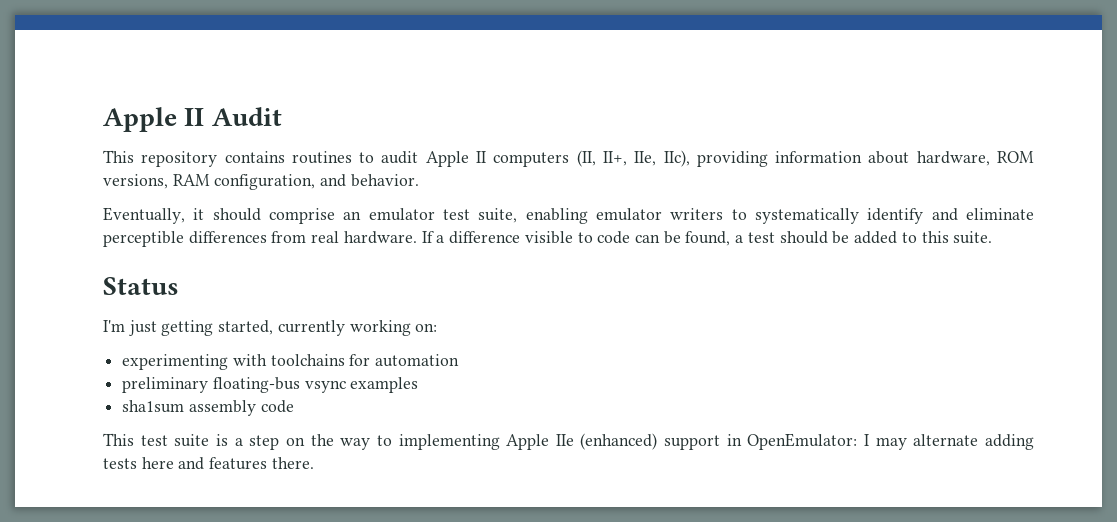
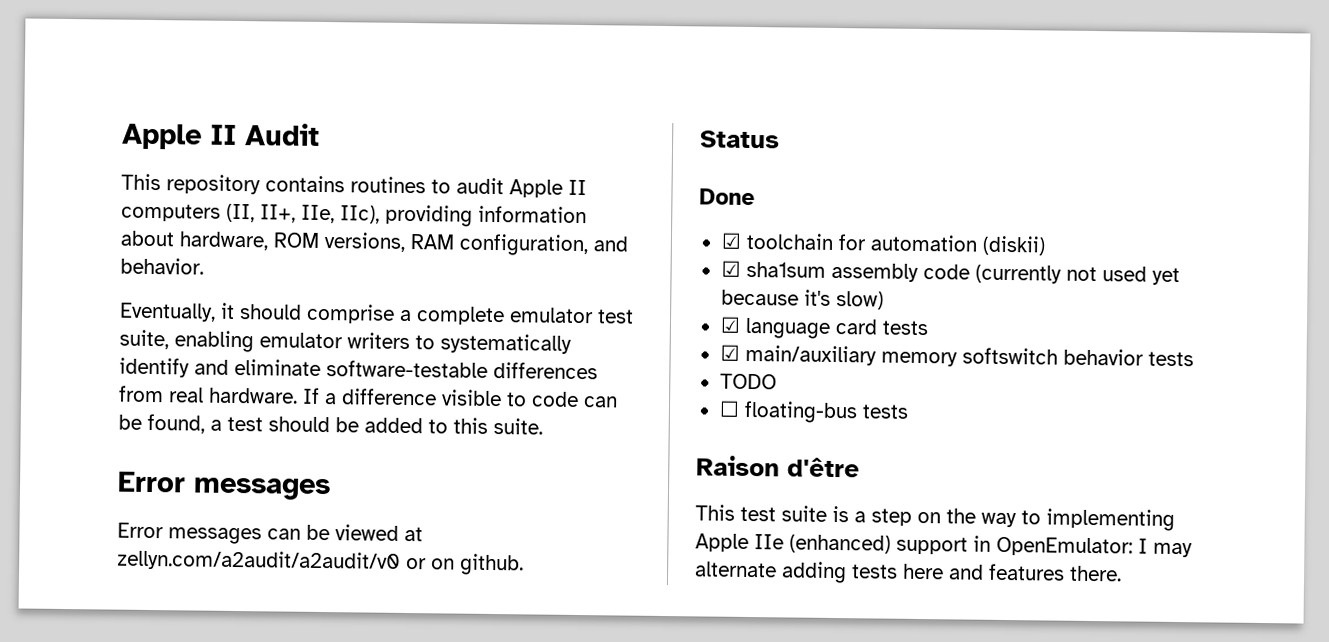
- Eventually, it should comprise an emulator test suite, enabling emulator writers to systematically identify and eliminate perceptible differences from real hardware.
+ Eventually, it should comprise a complete emulator test suite, enabling emulator writers to systematically identify and eliminate software-testable differences from real hardware.
  If a difference visible to code can be found, a test should be added to this suite.
+ Error messages
+ Error messages can be viewed at zellyn.com/a2audit/a2audit/v0 or on github.
  Status
- I'm just getting started, currently working on:
- experimenting with toolchains for automation
- preliminary floating-bus vsync examples
- sha1sum assembly code
+ Done
+ ☑ toolchain for automation (diskii)
+ ☑ sha1sum assembly code (currently not used yet because it's slow)
+ ☑ language card tests
+ ☑ main/auxiliary memory softswitch behavior tests
+ TODO
+ ☐ floating-bus tests
+ Raison d'être

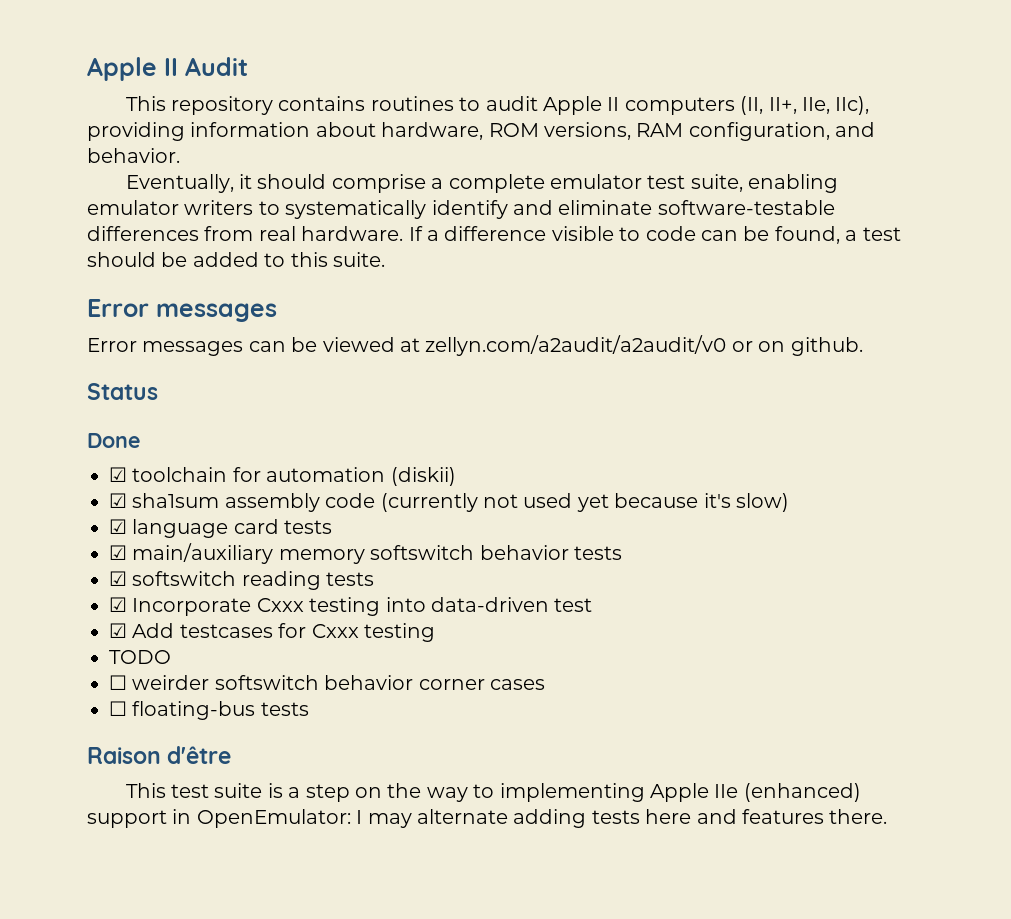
+ ☑ softswitch reading tests
+ ☑ Incorporate Cxxx testing into data-driven test
+ ☑ Add testcases for Cxxx testing
  TODO
+ ☐ weirder softswitch behavior corner cases

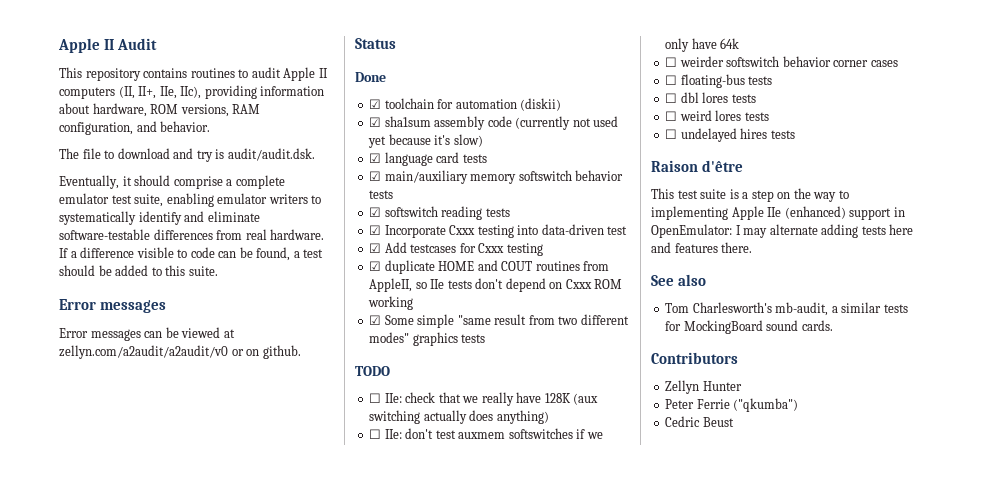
+ The file to download and try is audit/audit.dsk.
+ ☑ duplicate HOME and COUT routines from AppleII, so IIe tests don't depend on Cxxx ROM working
+ ☑ Some simple "same result from two different modes" graphics tests
  TODO
+ ☐ IIe: check that we really have 128K (aux switching actually does anything)
+ ☐ IIe: don't test auxmem softswitches if we only have 64k
+ ☐ dbl lores tests
+ ☐ weird lores tests
+ ☐ undelayed hires tests
+ See also
+ Tom Charlesworth's mb-audit, a similar tests for MockingBoard sound cards.
+ Contributors
+ Zellyn Hunter
+ Peter Ferrie ("qkumba")
+ Cedric Beust

